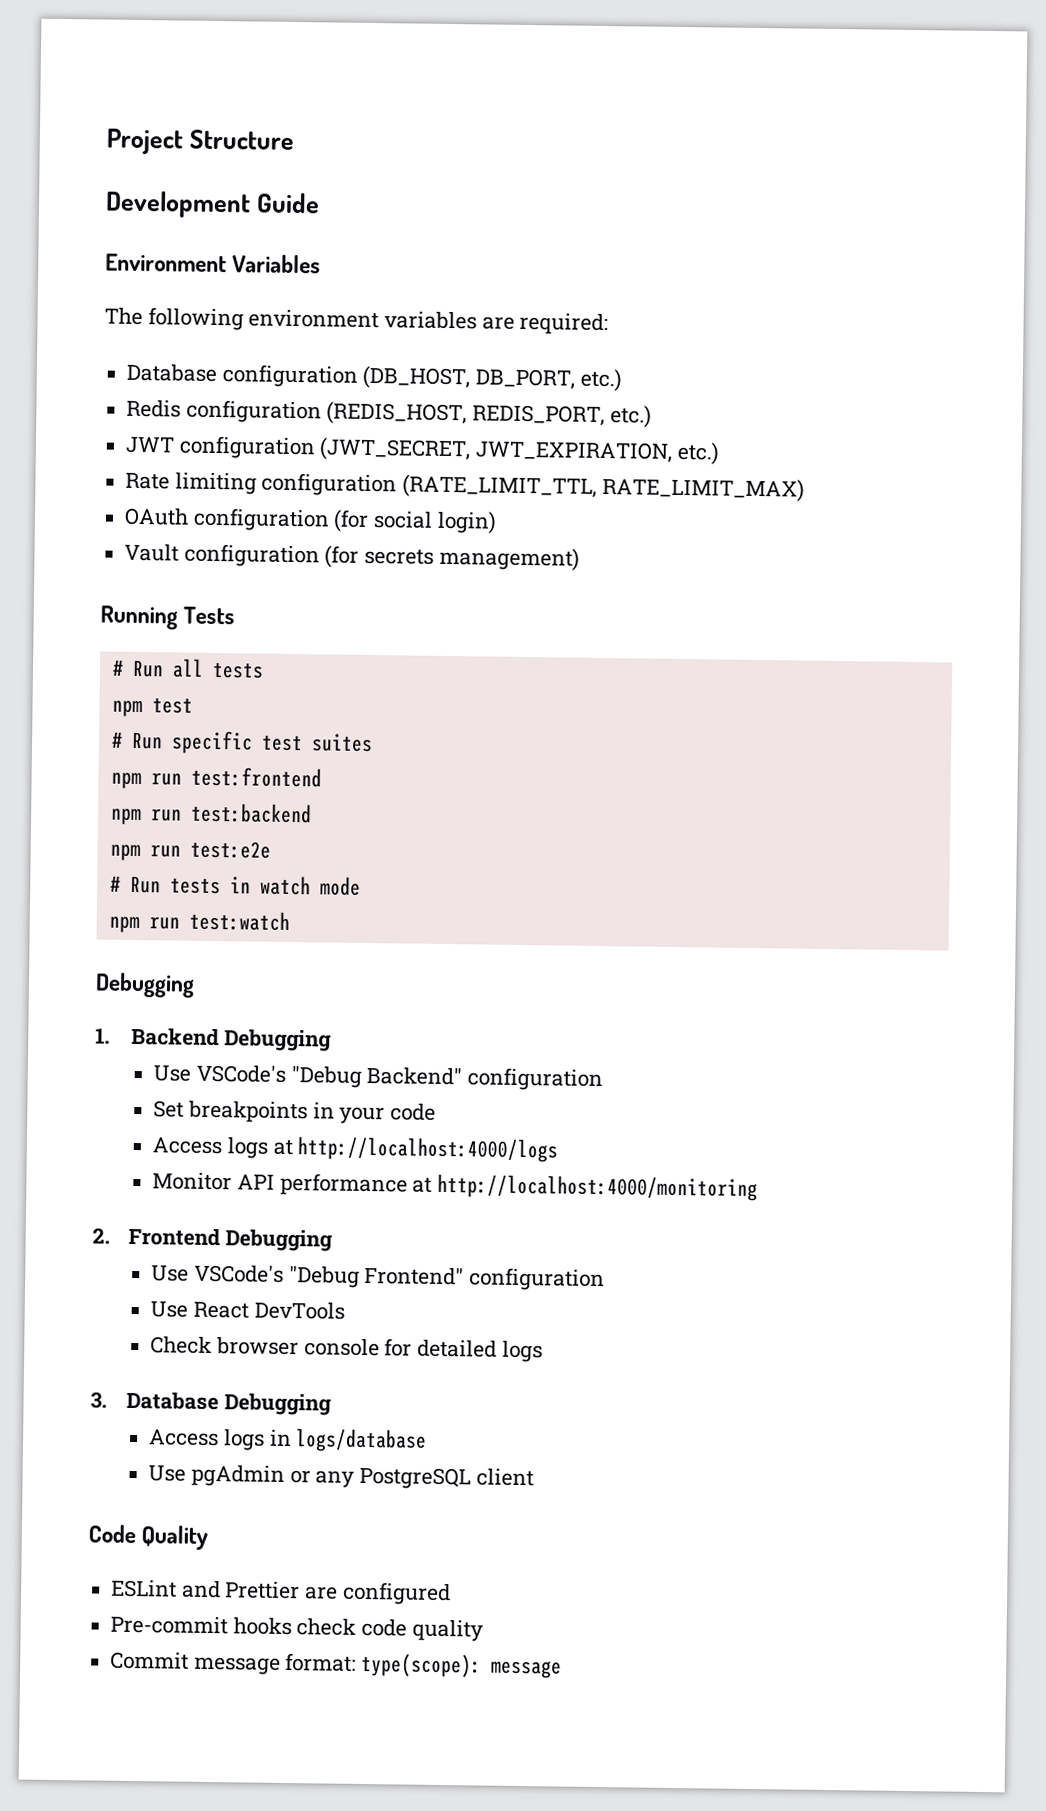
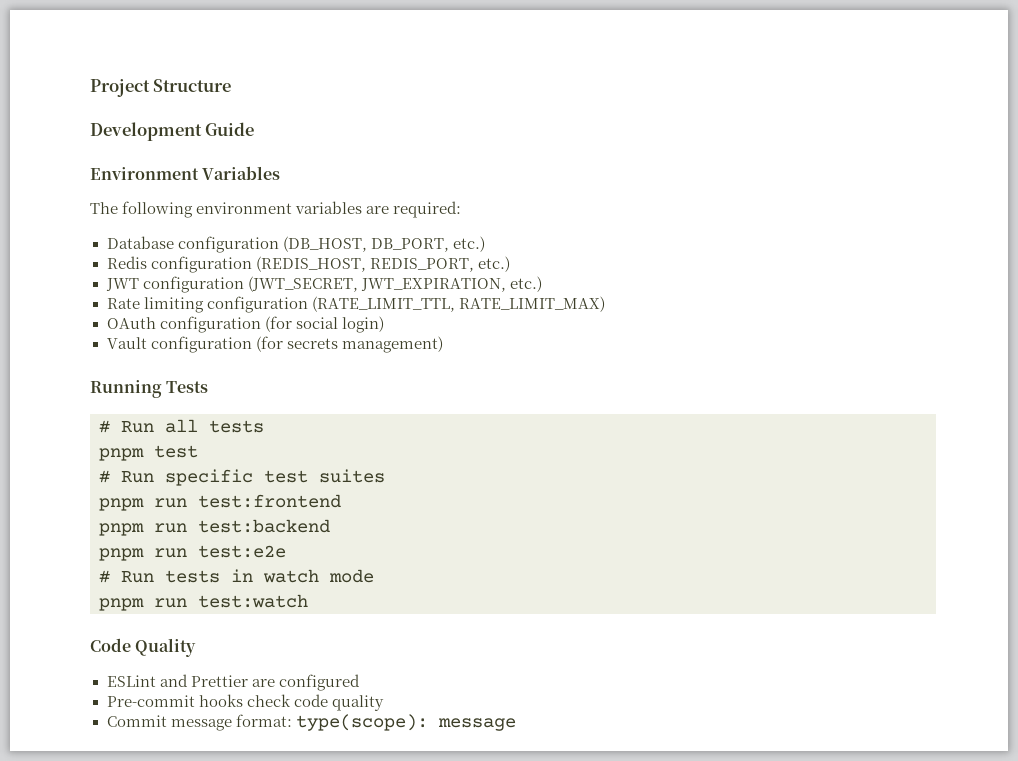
- npm test
+ pnpm test
- npm run test:frontend
+ pnpm run test:frontend
- npm run test:backend
+ pnpm run test:backend
- npm run test:e2e
+ pnpm run test:e2e
- npm run test:watch
- Debugging
- 1. Backend Debugging
- Use VSCode's "Debug Backend" configuration
- Set breakpoints in your code
- Access logs at http://localhost:4000/logs
- Monitor API performance at http://localhost:4000/monitoring
- 2. Frontend Debugging
- Use VSCode's "Debug Frontend" configuration
- Use React DevTools
- Check browser console for detailed logs
- 3. Database Debugging
- Access logs in logs/database
- Use pgAdmin or any PostgreSQL client
+ pnpm run test:watch

